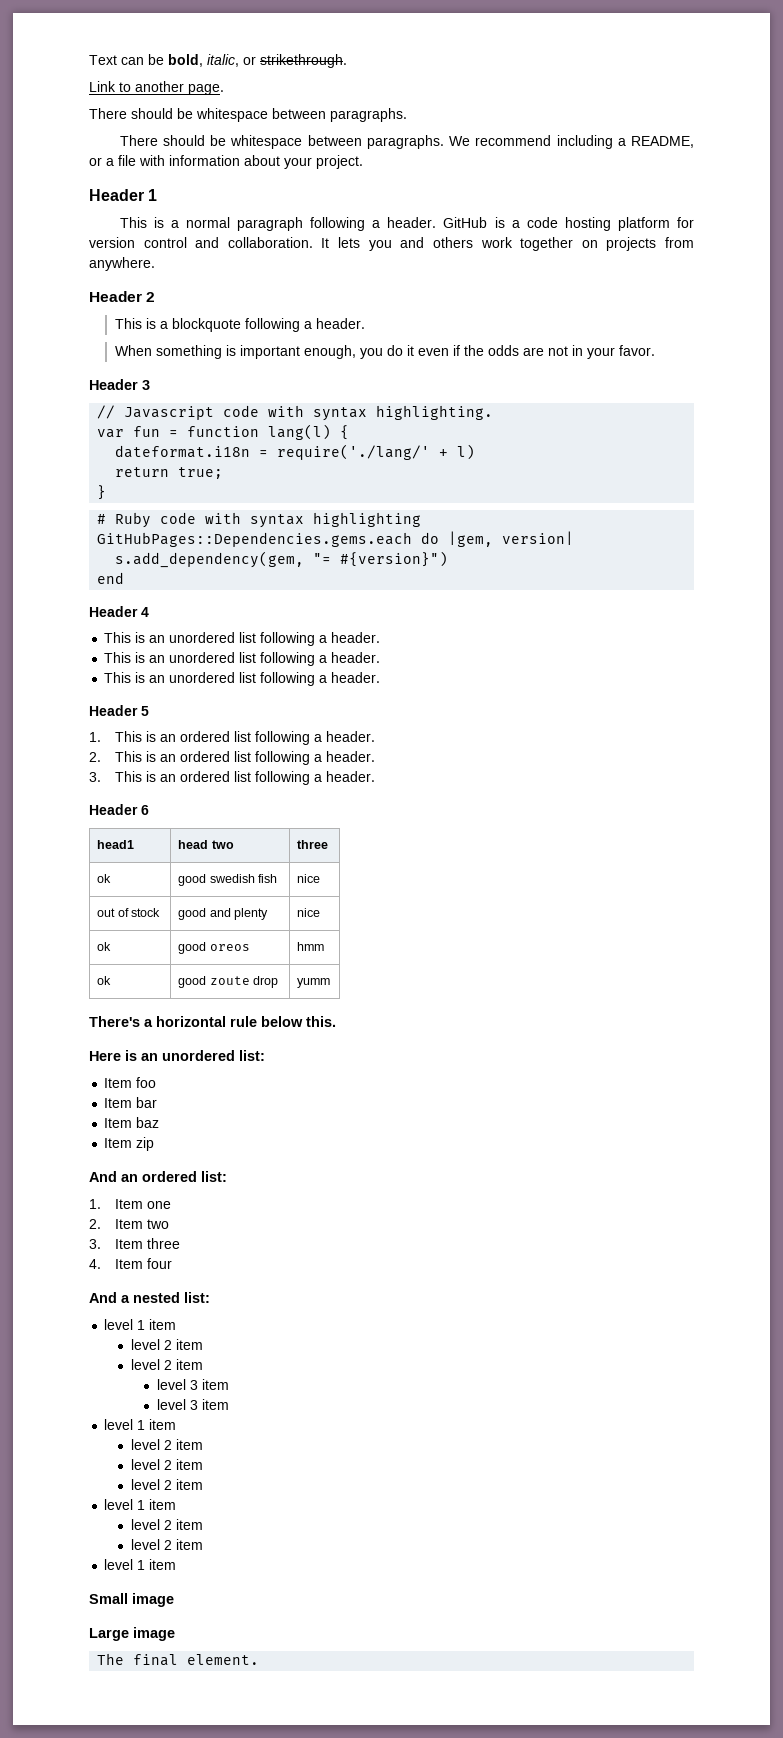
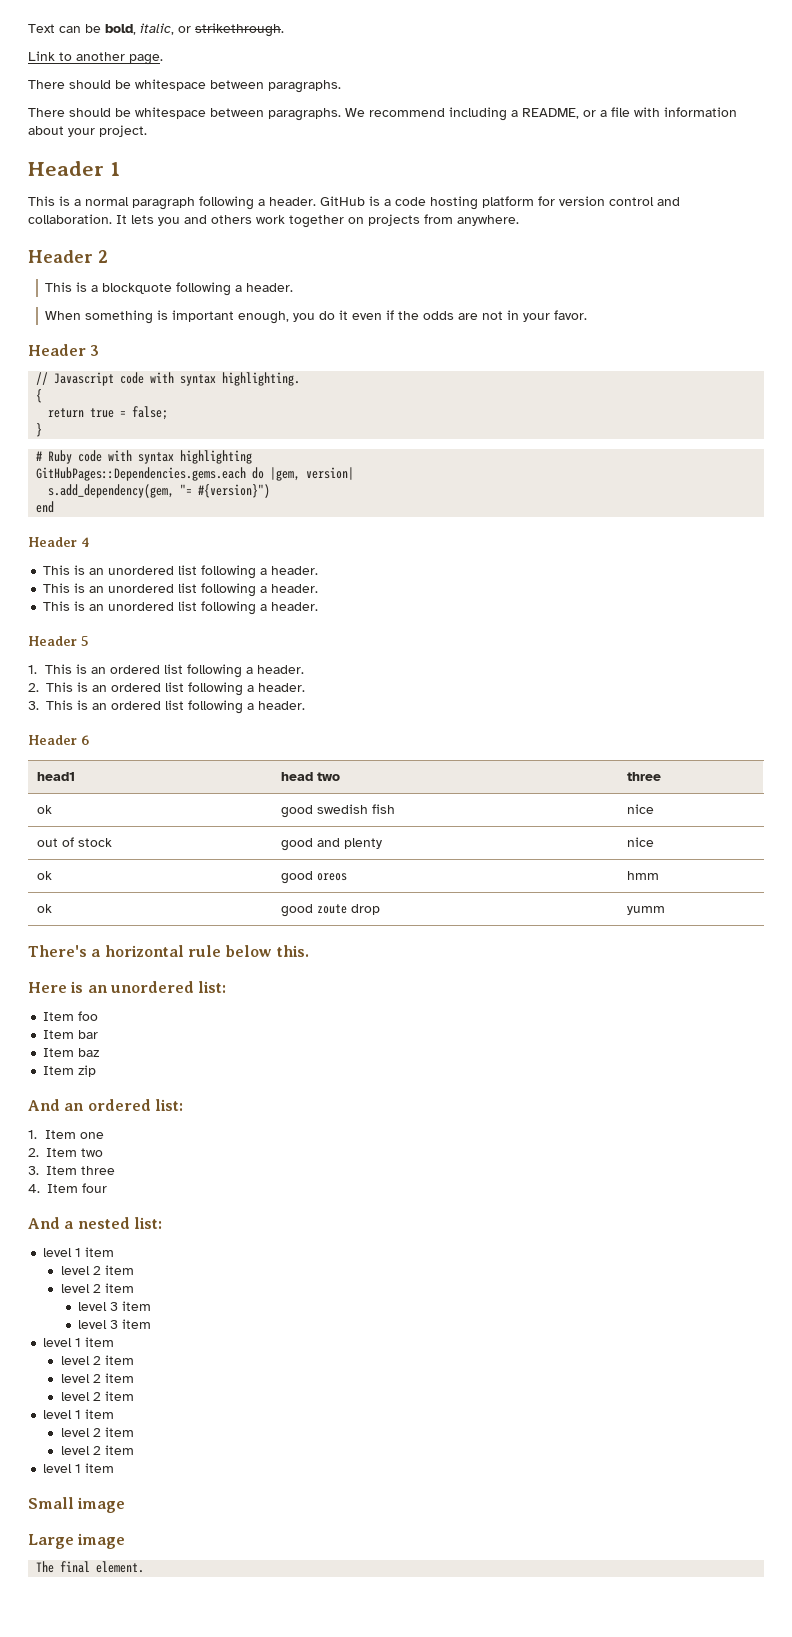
- var fun = function lang(l) {
- dateformat.i18n = require('./lang/' + l)
- return true;
+ {
+ return true = false;

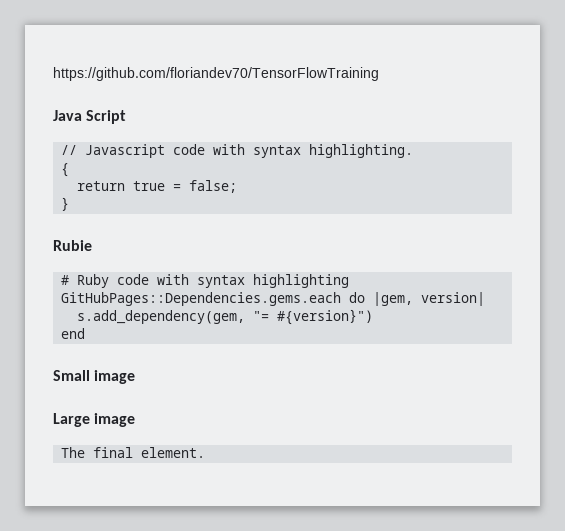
- Text can be bold, italic, or strikethrough.
- Link to another page.
- There should be whitespace between paragraphs.
- There should be whitespace between paragraphs. We recommend including a README, or a file with information about your project.
- Header 1
- This is a normal paragraph following a header. GitHub is a code hosting platform for version control and collaboration. It lets you and others work together on projects from anywhere.
- Header 2
- This is a blockquote following a header.
- When something is important enough, you do it even if the odds are not in your favor.
- Header 3
+ https://github.com/floriandev70/TensorFlowTraining
+ Java Script
+ Rubie
- Header 4
- This is an unordered list following a header.
- This is an unordered list following a header.
- This is an unordered list following a header.
- Header 5
- 1. This is an ordered list following a header.
- 2. This is an ordered list following a header.
- 3. This is an ordered list following a header.
- Header 6
- head1 | head two | three
- ok | good swedish fish | nice
- out of stock | good and plenty | nice
- ok | good oreos | hmm
- ok | good zoute drop | yumm
- There's a horizontal rule below this.
- Here is an unordered list:
- Item foo
- Item bar
- Item baz
- Item zip
- And an ordered list:
- 1. Item one
- 2. Item two
- 3. Item three
- 4. Item four
- And a nested list:
- level 1 item
- level 2 item
- level 2 item
- level 3 item
- level 3 item
- level 1 item
- level 2 item
- level 2 item
- level 2 item
- level 1 item
- level 2 item
- level 2 item
- level 1 item

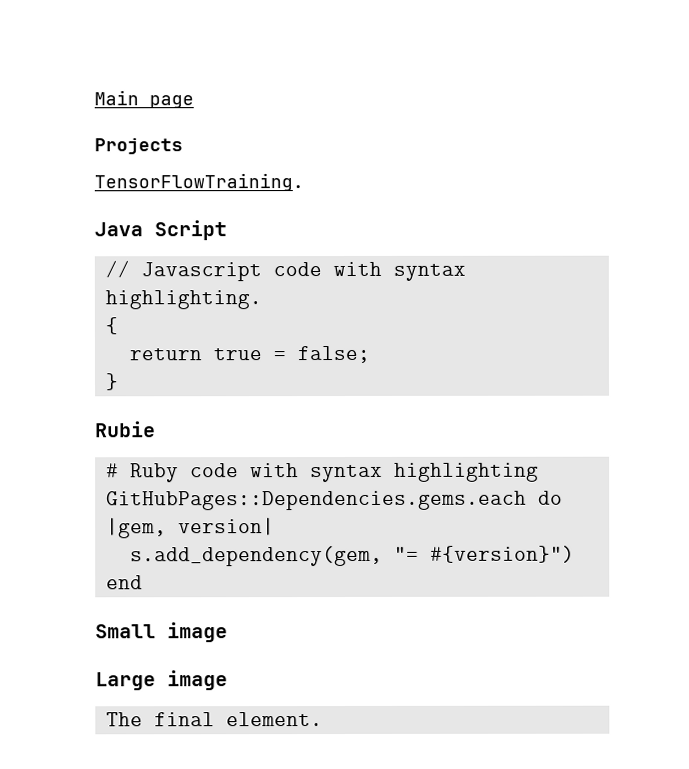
- https://github.com/floriandev70/TensorFlowTraining
+ Main page
+ Projects
+ TensorFlowTraining.

